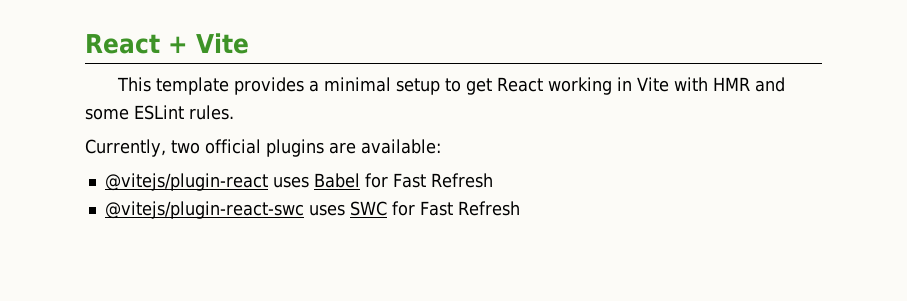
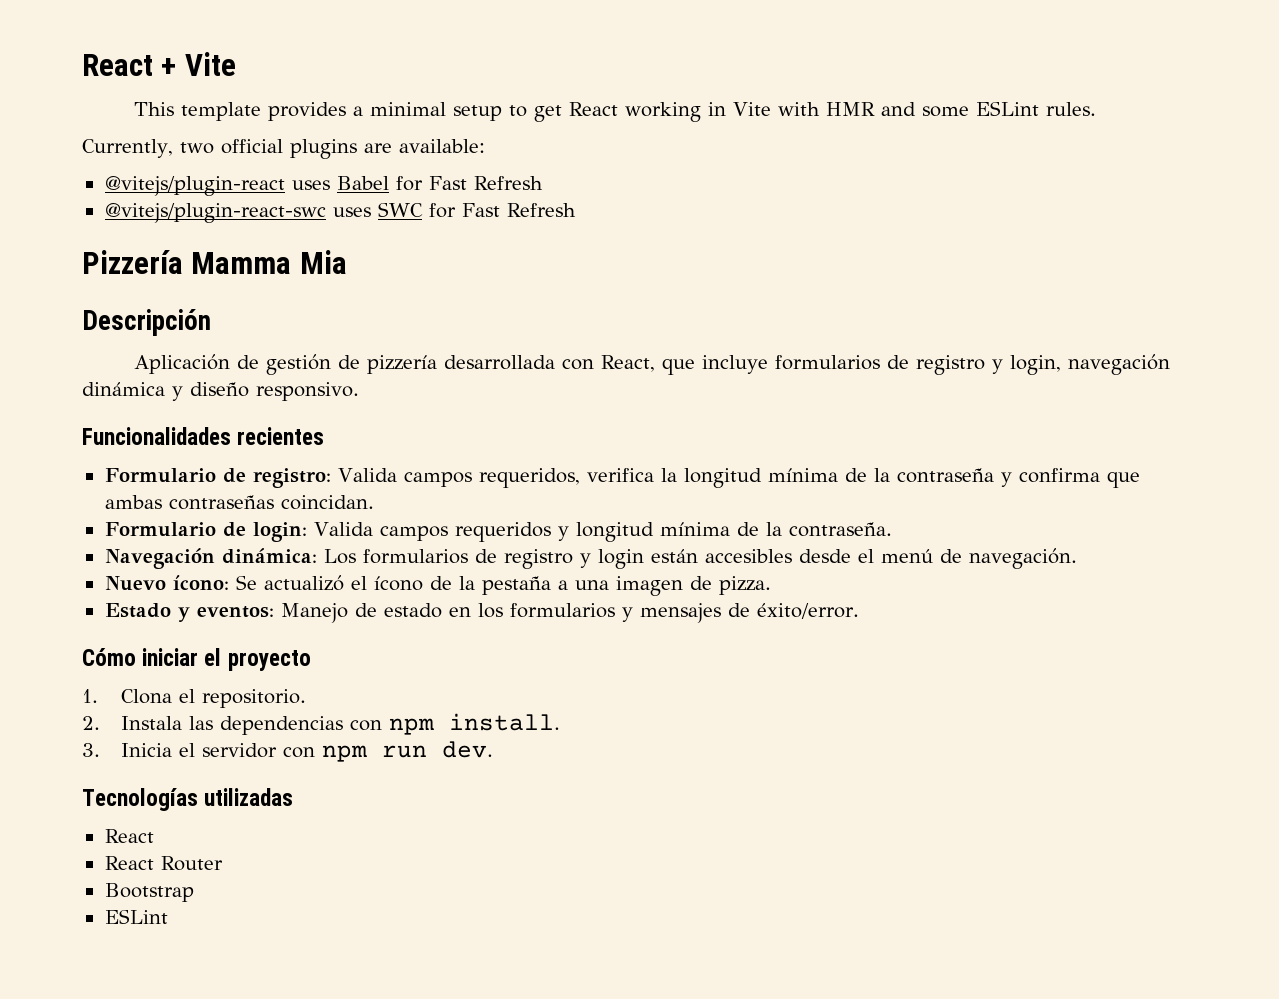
+ Pizzería Mamma Mia
+ Descripción
+ Aplicación de gestión de pizzería desarrollada con React, que incluye formularios de registro y login, navegación dinámica y diseño responsivo.
+ Funcionalidades recientes
+ Formulario de registro: Valida campos requeridos, verifica la longitud mínima de la contraseña y confirma que ambas contraseñas coincidan.
+ Formulario de login: Valida campos requeridos y longitud mínima de la contraseña.
+ Navegación dinámica: Los formularios de registro y login están accesibles desde el menú de navegación.
+ Nuevo ícono: Se actualizó el ícono de la pestaña a una imagen de pizza.
+ Estado y eventos: Manejo de estado en los formularios y mensajes de éxito/error.
+ Cómo iniciar el proyecto
+ 1. Clona el repositorio.
+ 2. Instala las dependencias con npm install.
+ 3. Inicia el servidor con npm run dev.
+ Tecnologías utilizadas
+ React
+ React Router
+ Bootstrap
+ ESLint

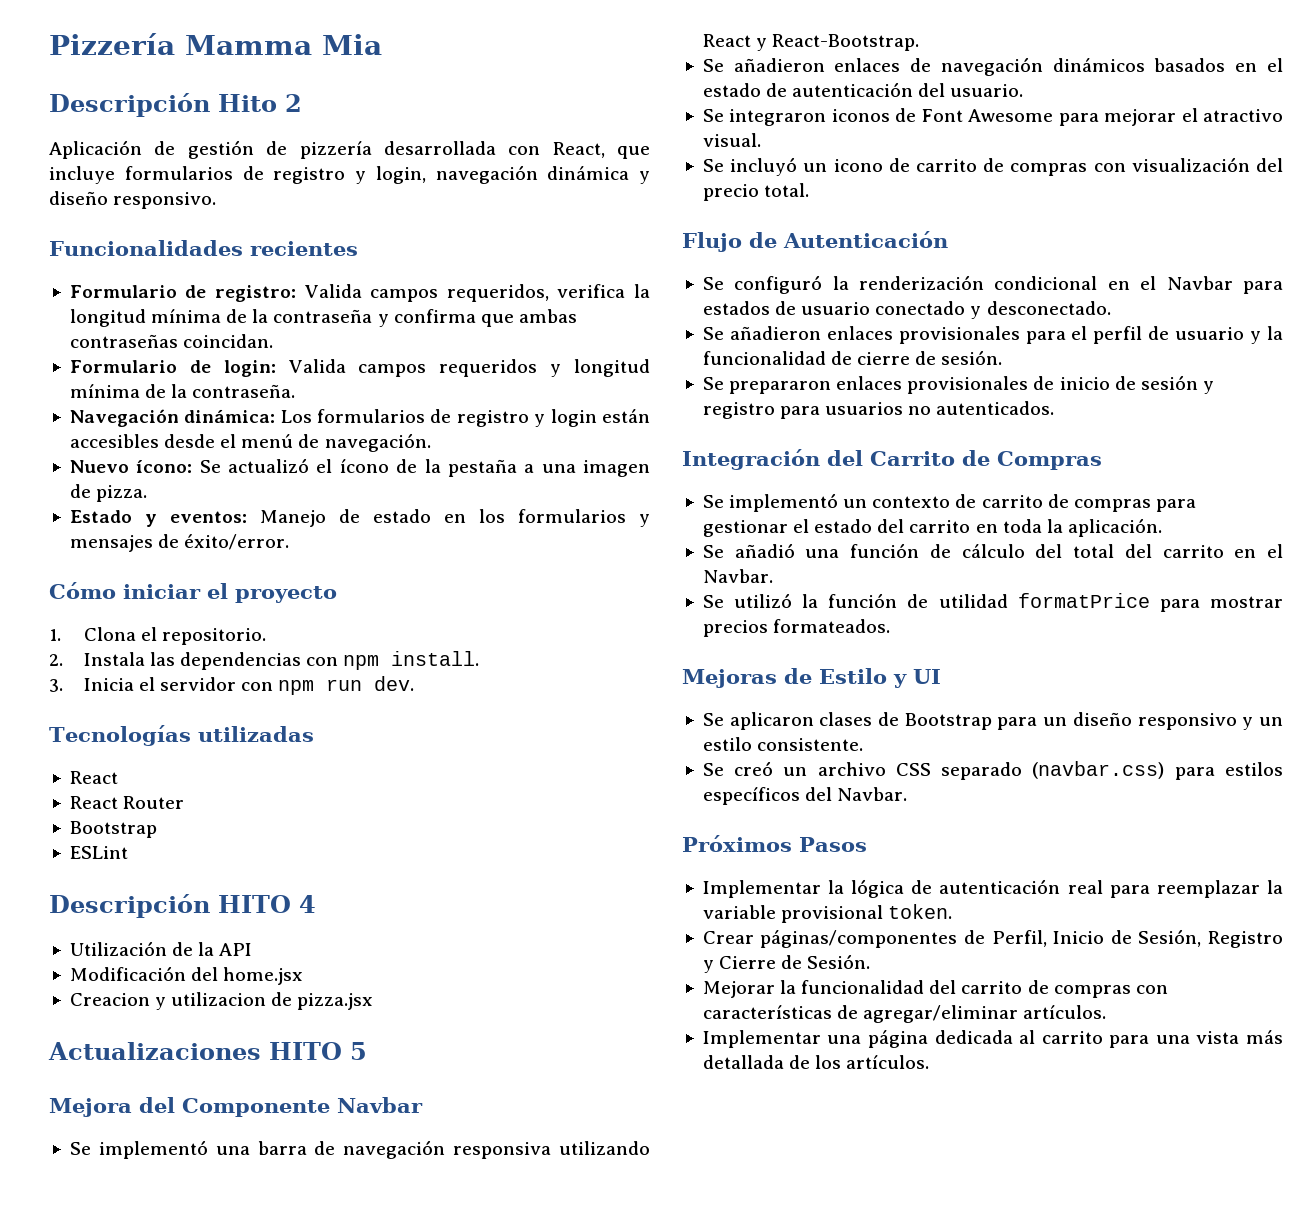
- React + Vite
- This template provides a minimal setup to get React working in Vite with HMR and some ESLint rules.
- Currently, two official plugins are available:
- @vitejs/plugin-react uses Babel for Fast Refresh
- @vitejs/plugin-react-swc uses SWC for Fast Refresh
- Descripción
+ Descripción Hito 2
+ Descripción HITO 4
+ Utilización de la API
+ Modificación del home.jsx
+ Creacion y utilizacion de pizza.jsx
+ Actualizaciones HITO 5
+ Mejora del Componente Navbar
+ Se implementó una barra de navegación responsiva utilizando React y React-Bootstrap.
+ Se añadieron enlaces de navegación dinámicos basados en el estado de autenticación del usuario.
+ Se integraron iconos de Font Awesome para mejorar el atractivo visual.
+ Se incluyó un icono de carrito de compras con visualización del precio total.
+ Flujo de Autenticación
+ Se configuró la renderización condicional en el Navbar para estados de usuario conectado y desconectado.
+ Se añadieron enlaces provisionales para el perfil de usuario y la funcionalidad de cierre de sesión.
+ Se prepararon enlaces provisionales de inicio de sesión y registro para usuarios no autenticados.
+ Integración del Carrito de Compras
+ Se implementó un contexto de carrito de compras para gestionar el estado del carrito en toda la aplicación.
+ Se añadió una función de cálculo del total del carrito en el Navbar.
+ Se utilizó la función de utilidad formatPrice para mostrar precios formateados.
+ Mejoras de Estilo y UI
+ Se aplicaron clases de Bootstrap para un diseño responsivo y un estilo consistente.
+ Se creó un archivo CSS separado (navbar.css) para estilos específicos del Navbar.
+ Próximos Pasos
+ Implementar la lógica de autenticación real para reemplazar la variable provisional token.
+ Crear páginas/componentes de Perfil, Inicio de Sesión, Registro y Cierre de Sesión.
+ Mejorar la funcionalidad del carrito de compras con características de agregar/eliminar artículos.
+ Implementar una página dedicada al carrito para una vista más detallada de los artículos.

